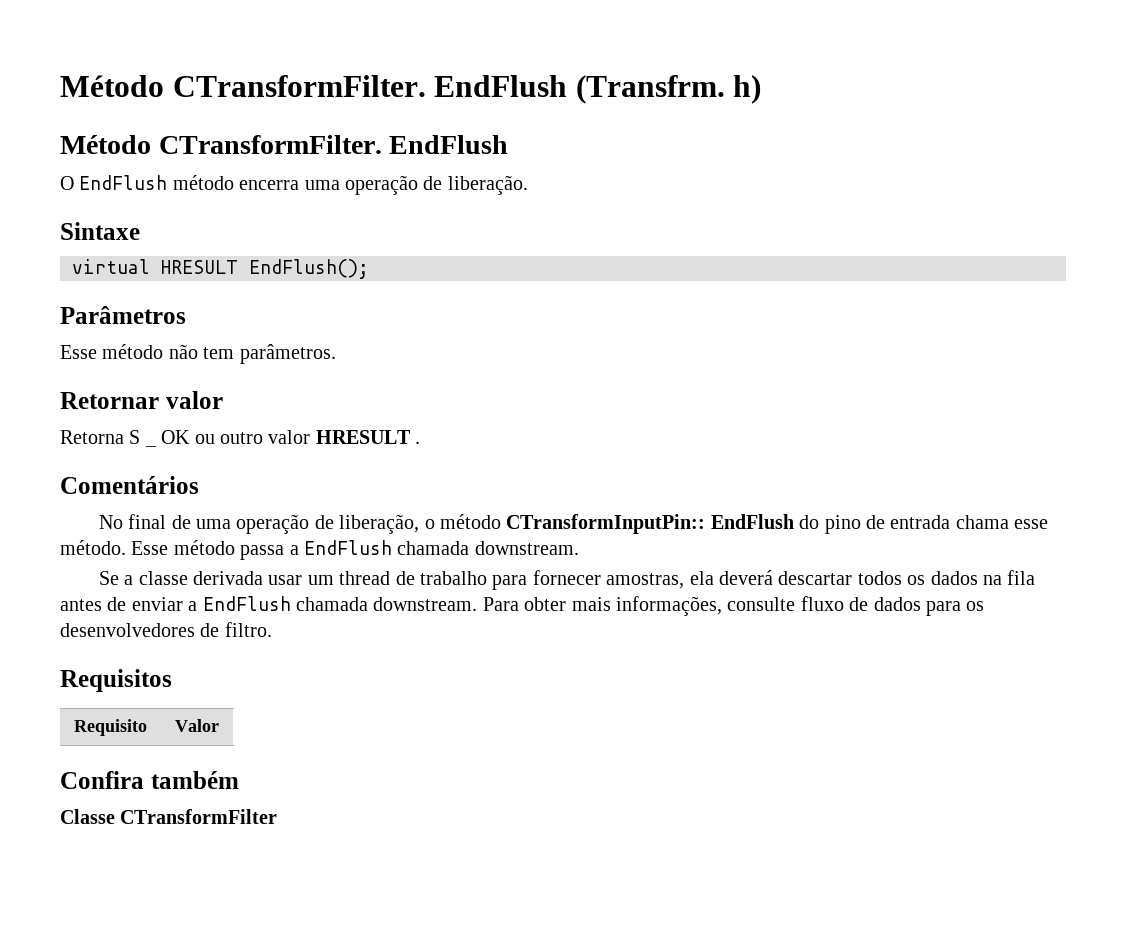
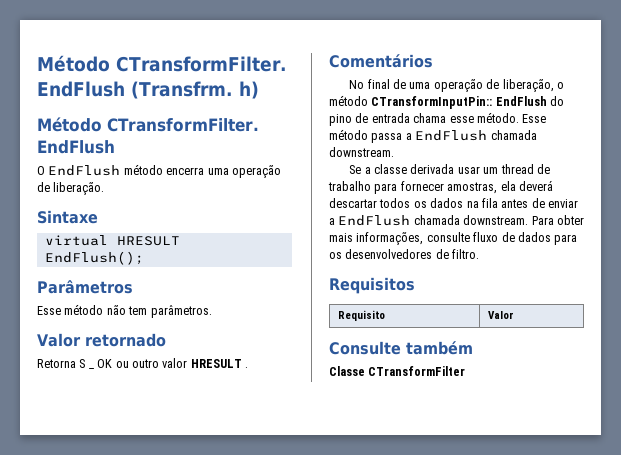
- Retornar valor
+ Valor retornado
- Confira também
+ Consulte também

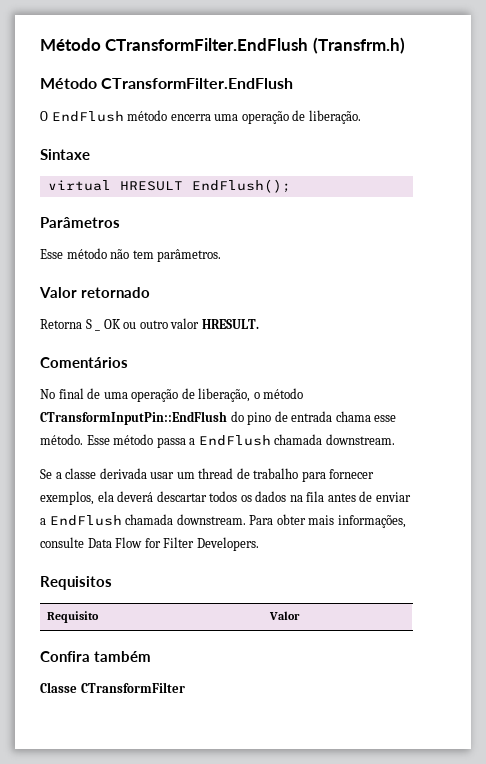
- Método CTransformFilter. EndFlush (Transfrm. h)
- Método CTransformFilter. EndFlush
+ Método CTransformFilter.EndFlush (Transfrm.h)
+ Método CTransformFilter.EndFlush
- Retorna S _ OK ou outro valor HRESULT .
+ Retorna S _ OK ou outro valor HRESULT.
- No final de uma operação de liberação, o método CTransformInputPin:: EndFlush do pino de entrada chama esse método.
+ No final de uma operação de liberação, o método CTransformInputPin::EndFlush do pino de entrada chama esse método.
- Se a classe derivada usar um thread de trabalho para fornecer amostras, ela deverá descartar todos os dados na fila antes de enviar a EndFlush chamada downstream.
+ Se a classe derivada usar um thread de trabalho para fornecer exemplos, ela deverá descartar todos os dados na fila antes de enviar a EndFlush chamada downstream.
- Para obter mais informações, consulte fluxo de dados para os desenvolvedores de filtro.
+ Para obter mais informações, consulte Data Flow for Filter Developers.
- Consulte também
+ Confira também

